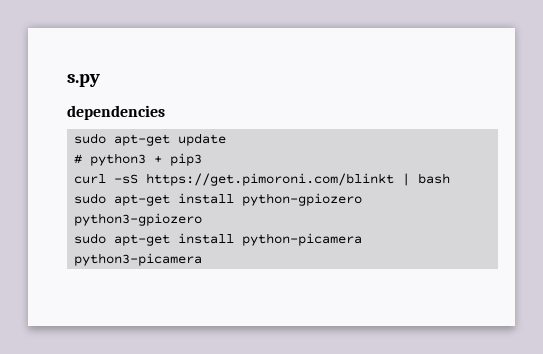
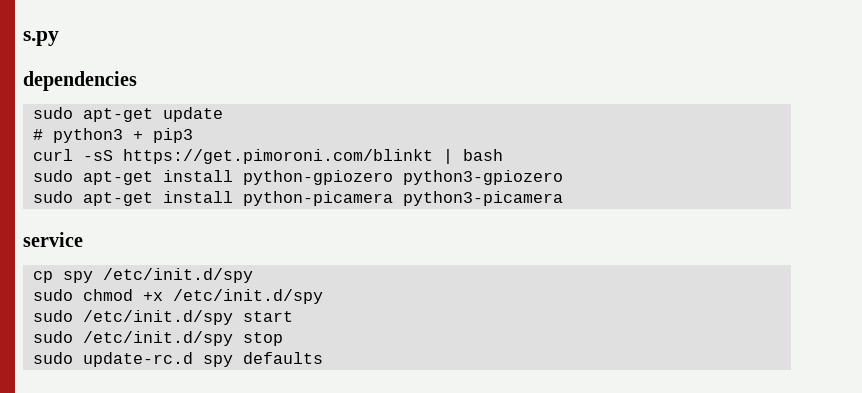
+ service
+ cp spy /etc/init.d/spy
+ sudo chmod +x /etc/init.d/spy
+ sudo /etc/init.d/spy start
+ sudo /etc/init.d/spy stop
+ sudo update-rc.d spy defaults

